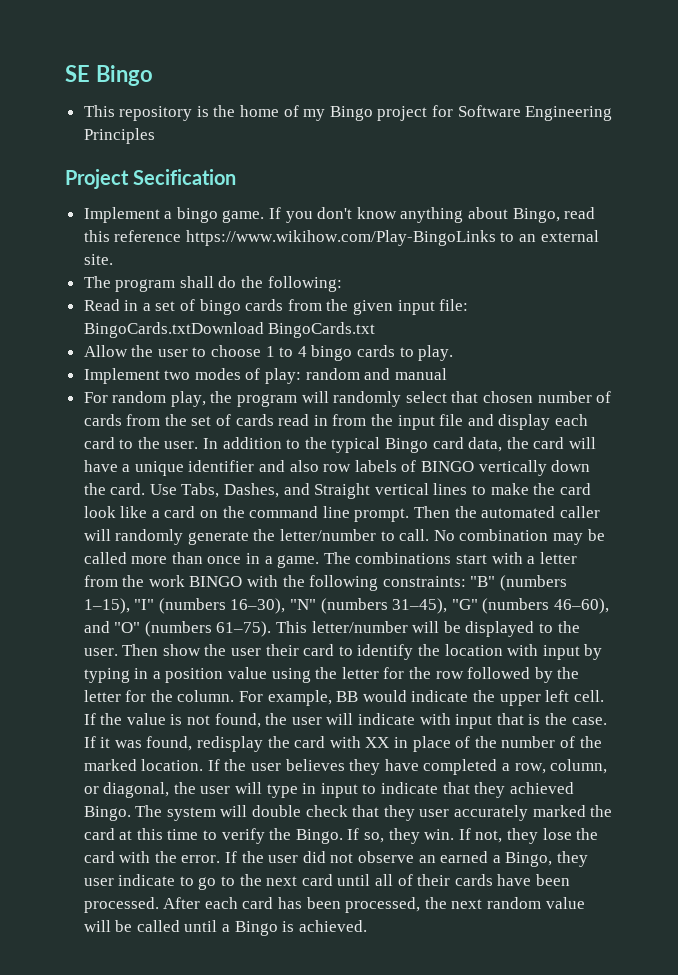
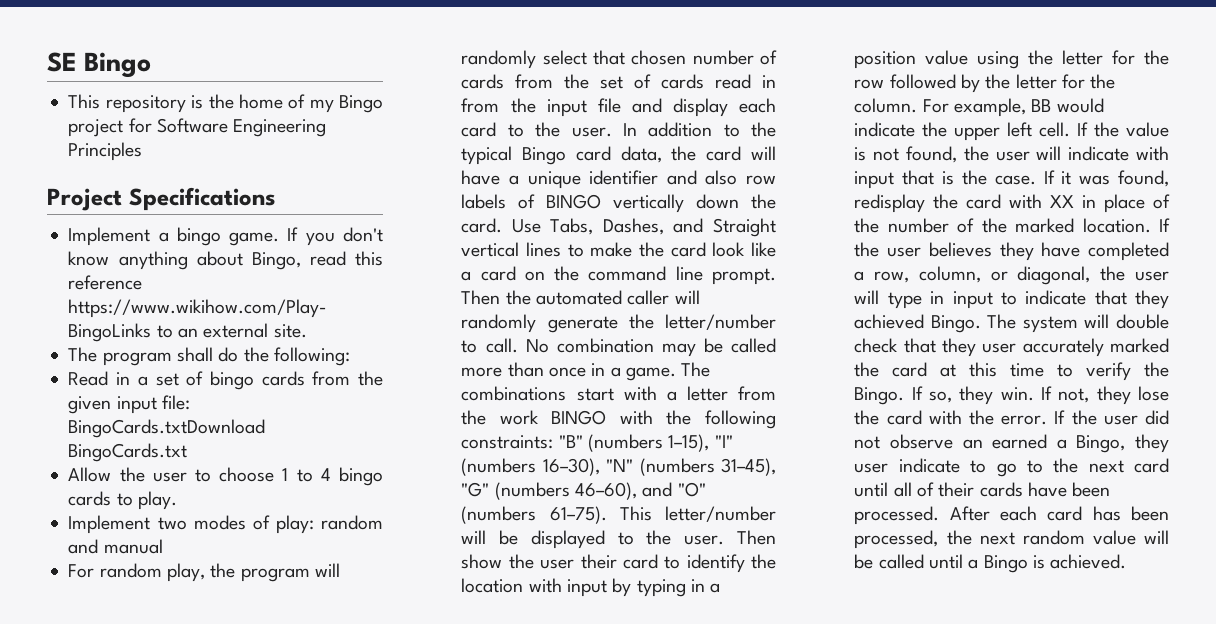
- Project Secification
+ Project Specifications

